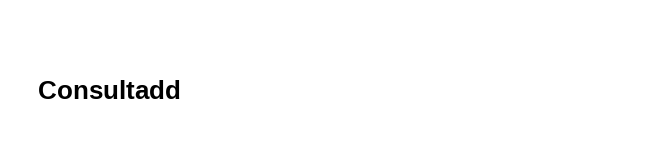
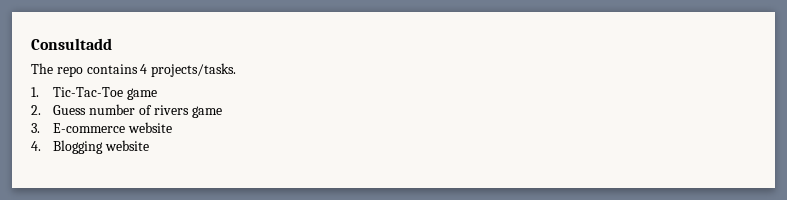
+ The repo contains 4 projects/tasks.
+ 1. Tic-Tac-Toe game
+ 2. Guess number of rivers game
+ 3. E-commerce website
+ 4. Blogging website

